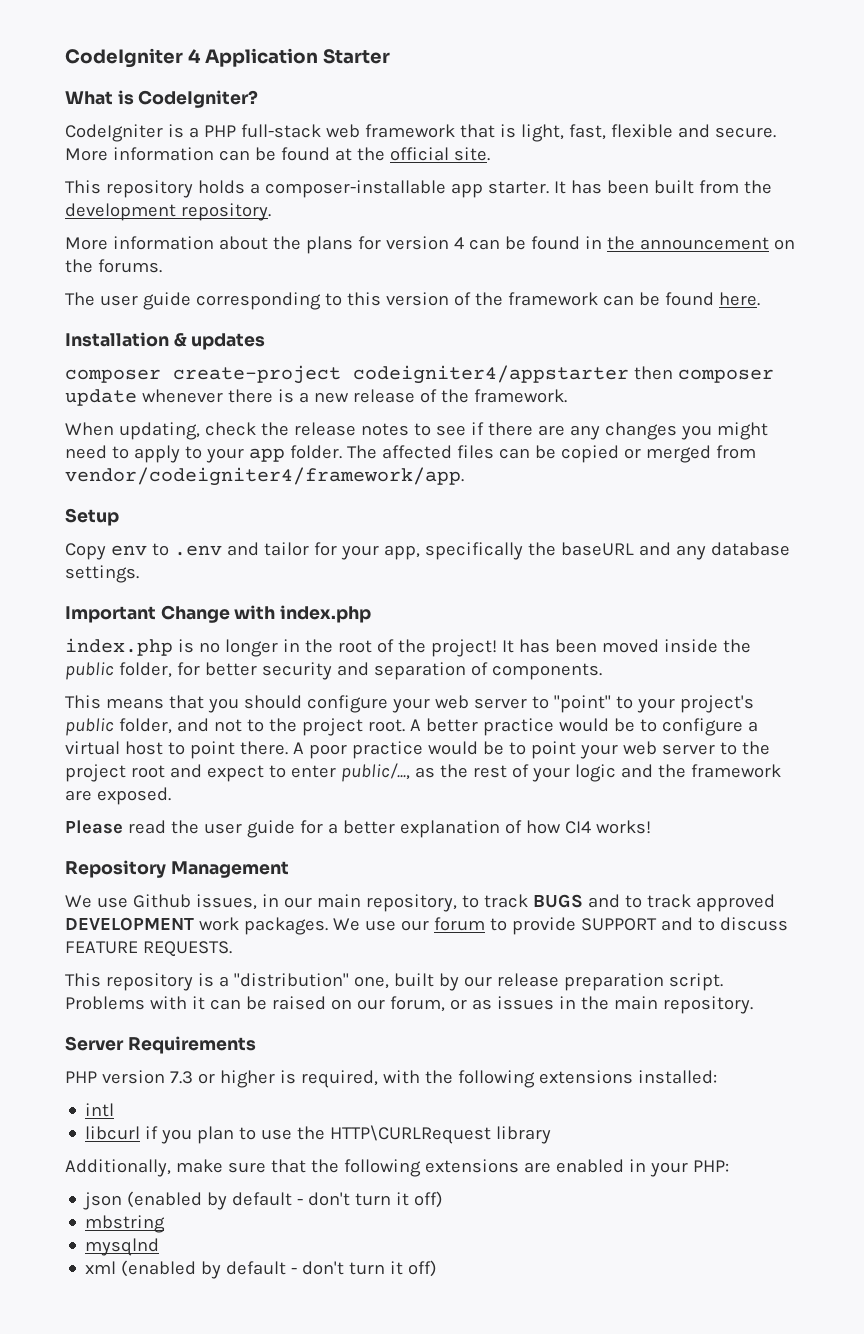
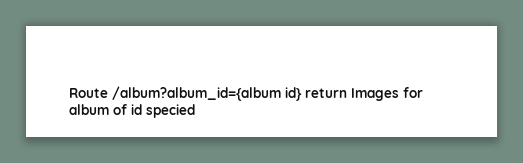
- CodeIgniter 4 Application Starter
- What is CodeIgniter?
- CodeIgniter is a PHP full-stack web framework that is light, fast, flexible and secure. More information can be found at the official site.
- This repository holds a composer-installable app starter. It has been built from the development repository.
- More information about the plans for version 4 can be found in the announcement on the forums.
- The user guide corresponding to this version of the framework can be found here.
- Installation & updates
- composer create-project codeigniter4/appstarter then composer update whenever there is a new release of the framework.
- When updating, check the release notes to see if there are any changes you might need to apply to your app folder. The affected files can be copied or merged from vendor/codeigniter4/framework/app.
- Setup
- Copy env to .env and tailor for your app, specifically the baseURL and any database settings.
- Important Change with index.php
- index.php is no longer in the root of the project! It has been moved inside the public folder, for better security and separation of components.
- This means that you should configure your web server to "point" to your project's public folder, and not to the project root. A better practice would be to configure a virtual host to point there. A poor practice would be to point your web server to the project root and expect to enter public/..., as the rest of your logic and the framework are exposed.
- Please read the user guide for a better explanation of how CI4 works!
- Repository Management
- We use Github issues, in our main repository, to track BUGS and to track approved DEVELOPMENT work packages. We use our forum to provide SUPPORT and to discuss FEATURE REQUESTS.
- This repository is a "distribution" one, built by our release preparation script. Problems with it can be raised on our forum, or as issues in the main repository.
- Server Requirements
- PHP version 7.3 or higher is required, with the following extensions installed:
- intl
- libcurl if you plan to use the HTTP\CURLRequest library
- Additionally, make sure that the following extensions are enabled in your PHP:
- json (enabled by default - don't turn it off)
- mbstring
- mysqlnd
- xml (enabled by default - don't turn it off)
+ Route /album?album_id={album id} return Images for album of id specied

